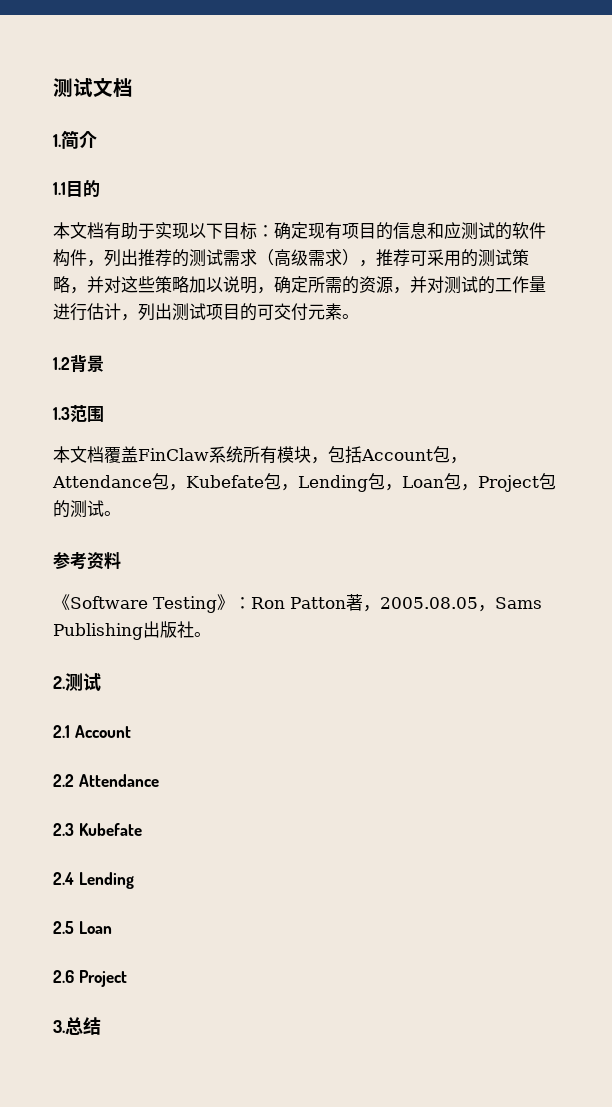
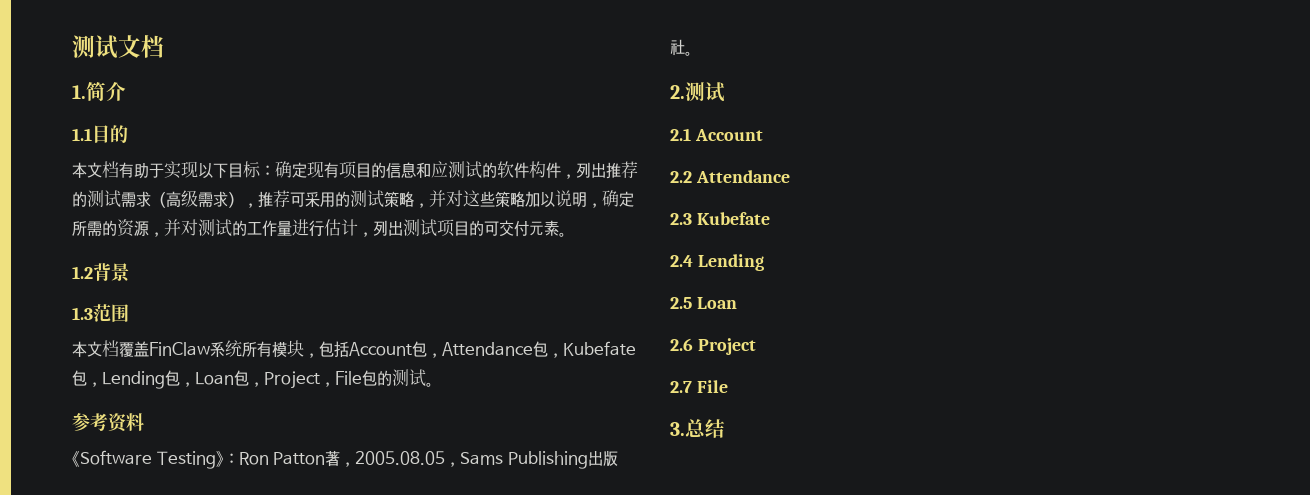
- 本文档覆盖FinClaw系统所有模块，包括Account包，Attendance包，Kubefate包，Lending包，Loan包，Project包的测试。
+ 本文档覆盖FinClaw系统所有模块，包括Account包，Attendance包，Kubefate包，Lending包，Loan包，Project，File包的测试。
+ 2.7 File

